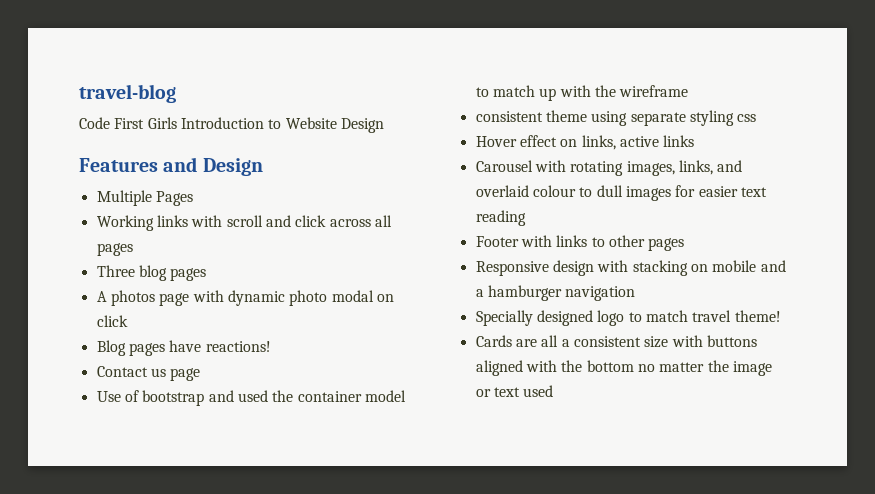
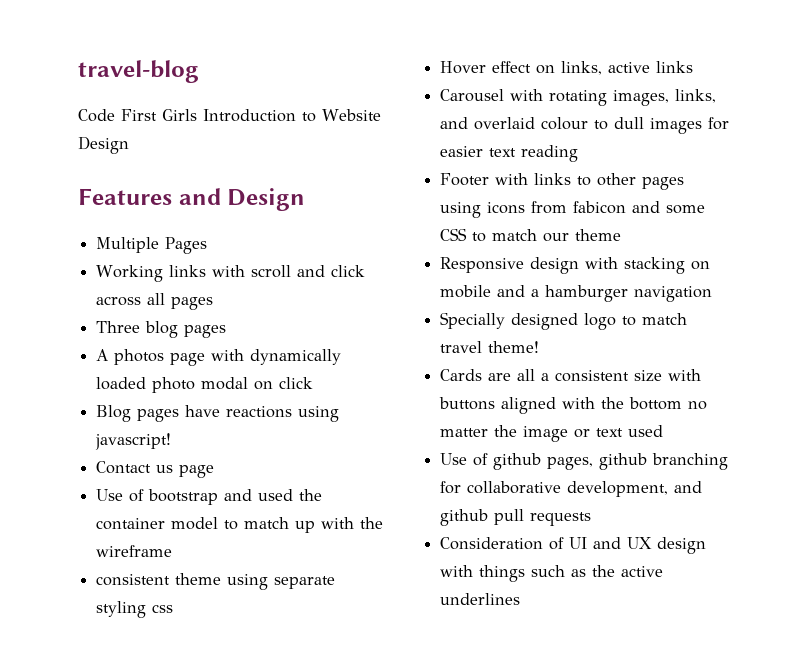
- A photos page with dynamic photo modal on click
+ A photos page with dynamically loaded photo modal on click
- Blog pages have reactions!
+ Blog pages have reactions using javascript!
- Footer with links to other pages
+ Footer with links to other pages using icons from fabicon and some CSS to match our theme
+ Use of github pages, github branching for collaborative development, and github pull requests
+ Consideration of UI and UX design with things such as the active underlines

